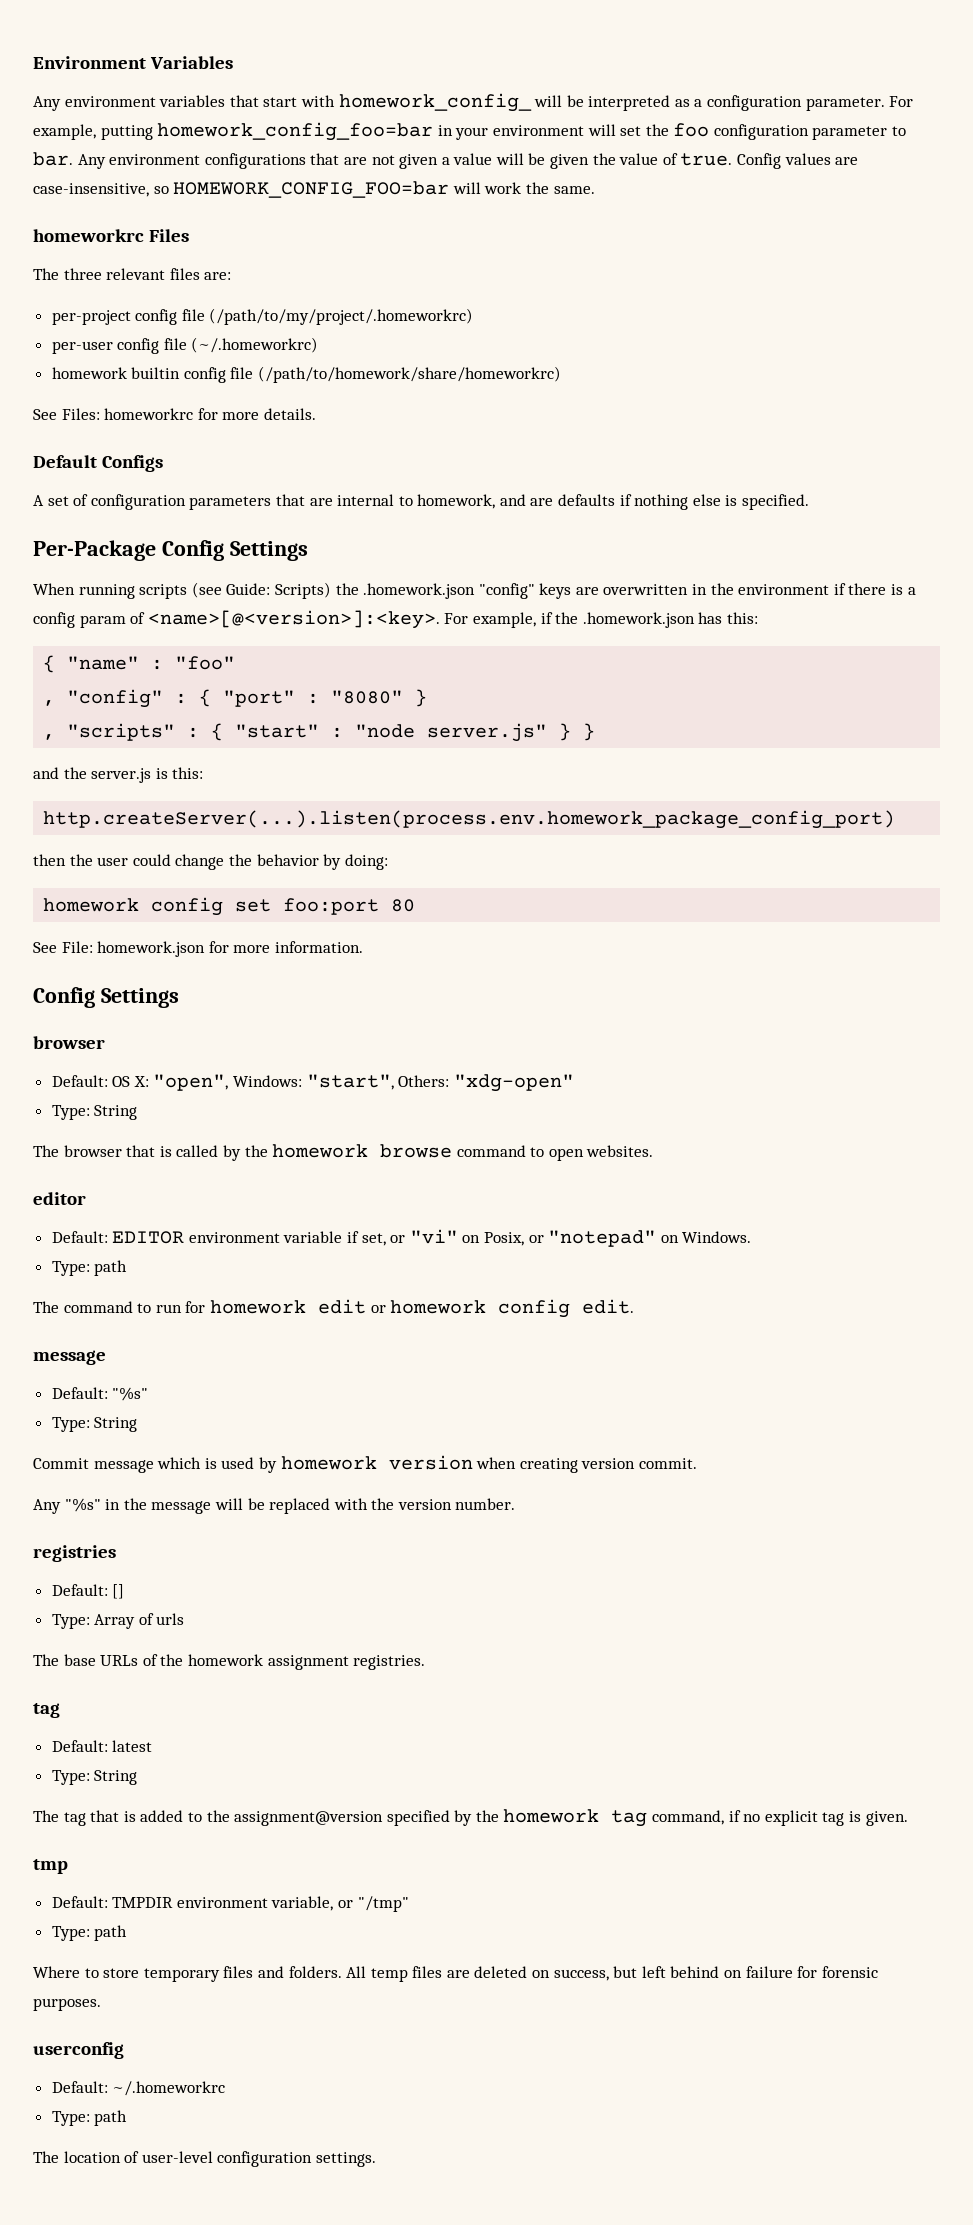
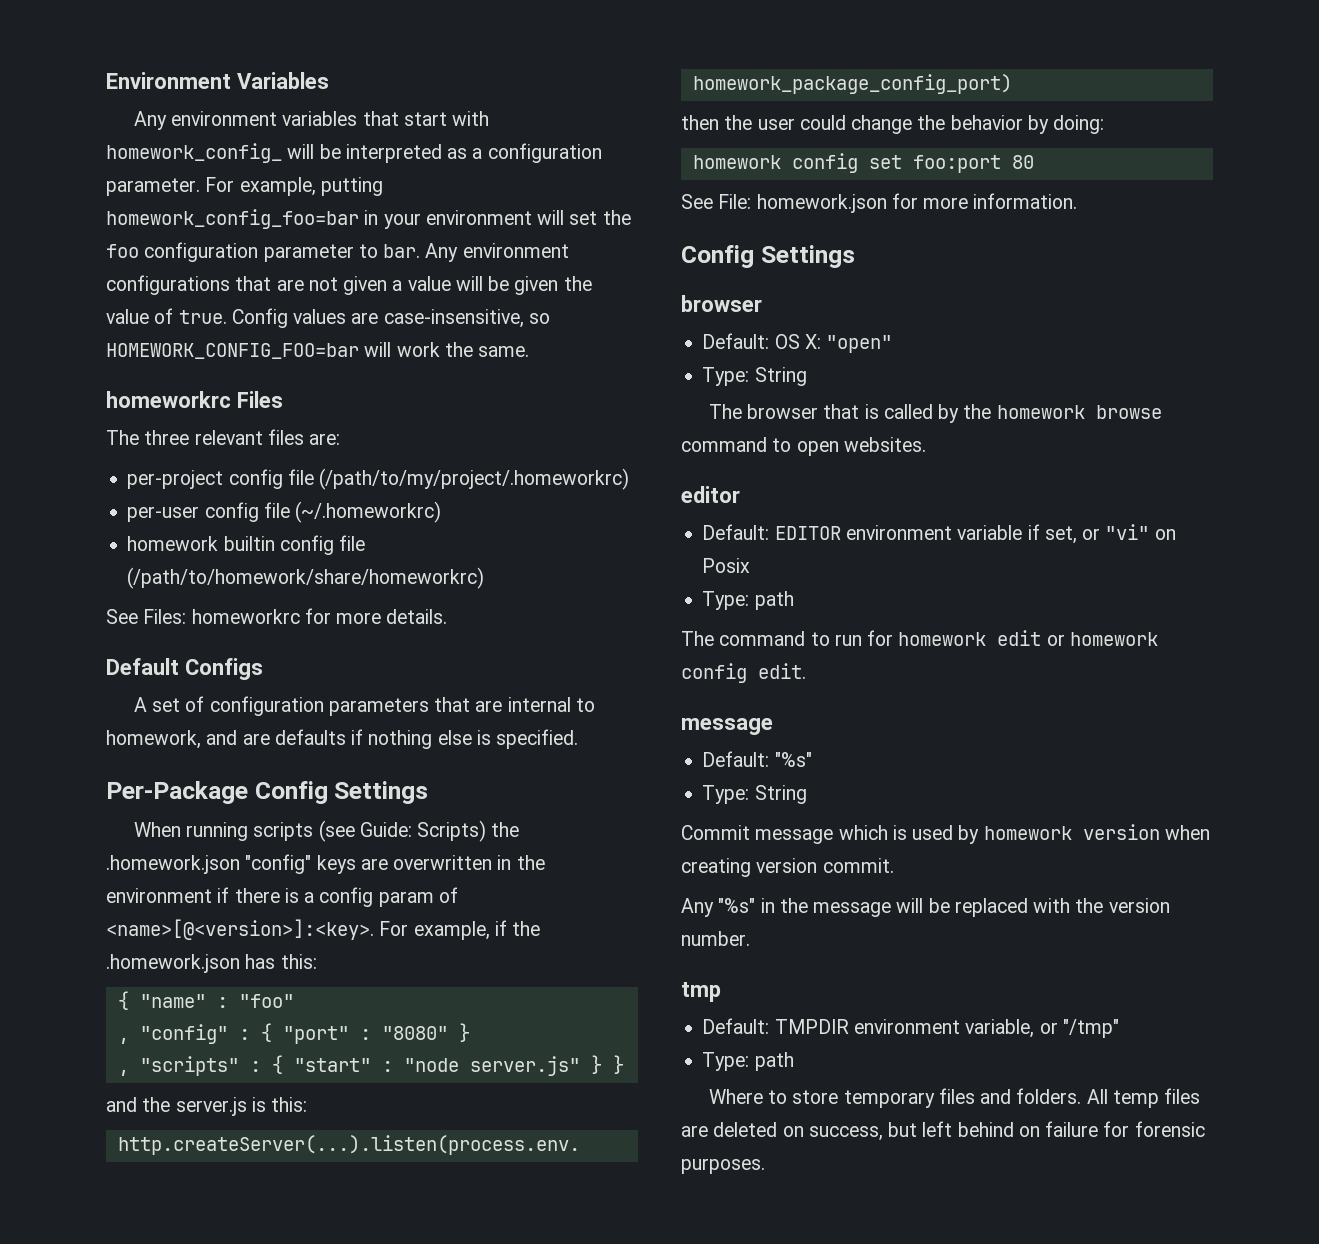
- Default: OS X: "open", Windows: "start", Others: "xdg-open"
+ Default: OS X: "open"
- Default: EDITOR environment variable if set, or "vi" on Posix, or "notepad" on Windows.
+ Default: EDITOR environment variable if set, or "vi" on Posix
- registries
- Default: []
- Type: Array of urls
- The base URLs of the homework assignment registries.
- tag
- Default: latest
- Type: String
- The tag that is added to the assignment@version specified by the homework tag command, if no explicit tag is given.
- userconfig
- Default: ~/.homeworkrc
- Type: path
- The location of user-level configuration settings.

